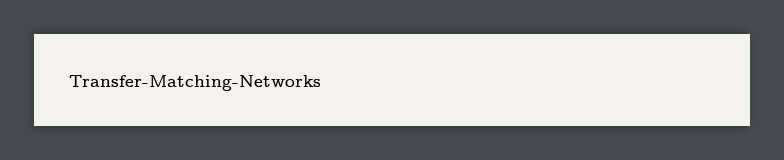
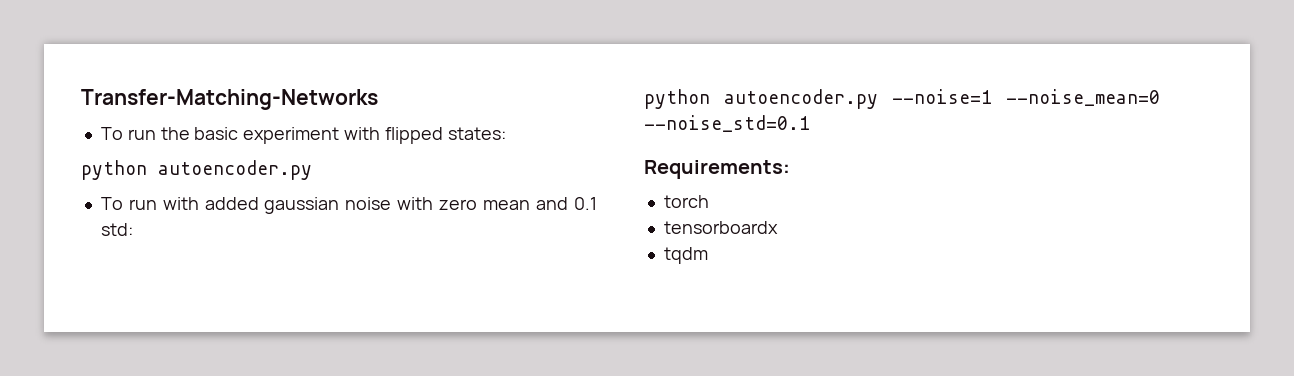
+ To run the basic experiment with flipped states:
+ python autoencoder.py
+ To run with added gaussian noise with zero mean and 0.1 std:
+ python autoencoder.py --noise=1 --noise_mean=0 --noise_std=0.1
+ Requirements:
+ torch
+ tensorboardx
+ tqdm

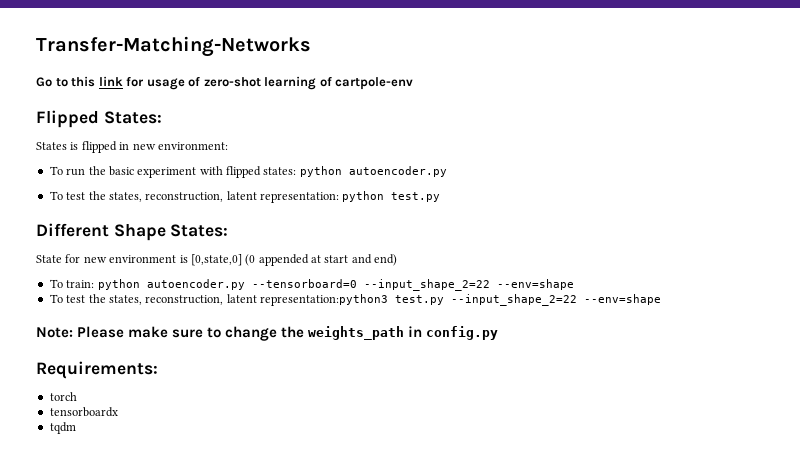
+ Go to this link for usage of zero-shot learning of cartpole-env
+ Flipped States:
+ States is flipped in new environment:
- To run the basic experiment with flipped states:
- python autoencoder.py
+ To run the basic experiment with flipped states: python autoencoder.py
- To run with added gaussian noise with zero mean and 0.1 std:
- python autoencoder.py --noise=1 --noise_mean=0 --noise_std=0.1
+ To test the states, reconstruction, latent representation: python test.py
+ Different Shape States:
+ State for new environment is [0,state,0] (0 appended at start and end)
+ To train: python autoencoder.py --tensorboard=0 --input_shape_2=22 --env=shape
+ To test the states, reconstruction, latent representation:python3 test.py --input_shape_2=22 --env=shape
+ Note: Please make sure to change the weights_path in config.py

